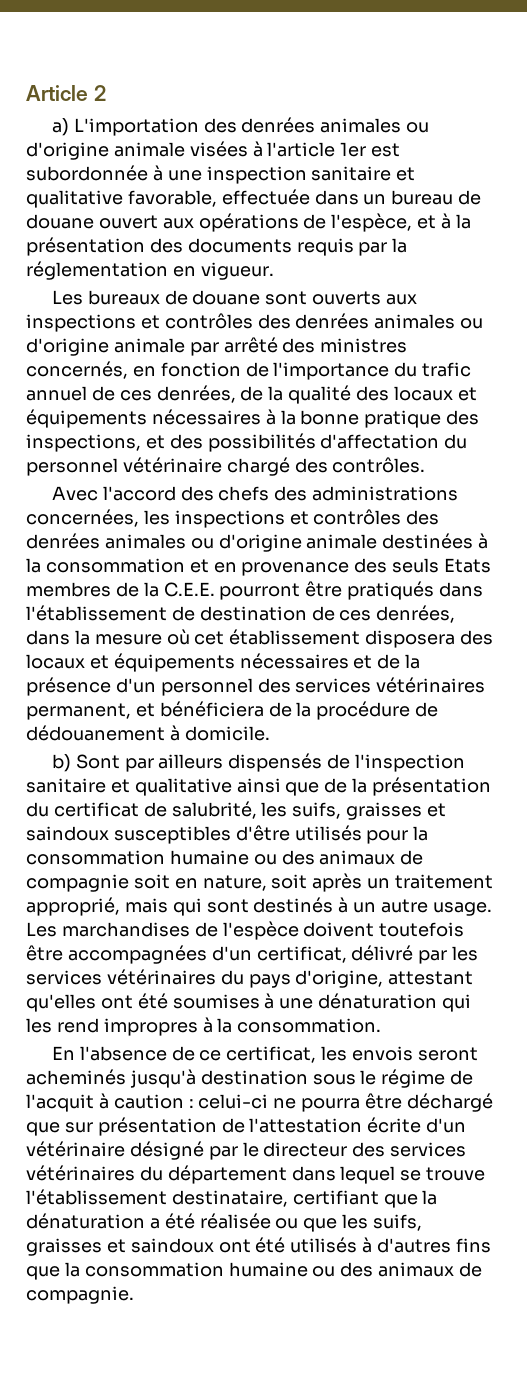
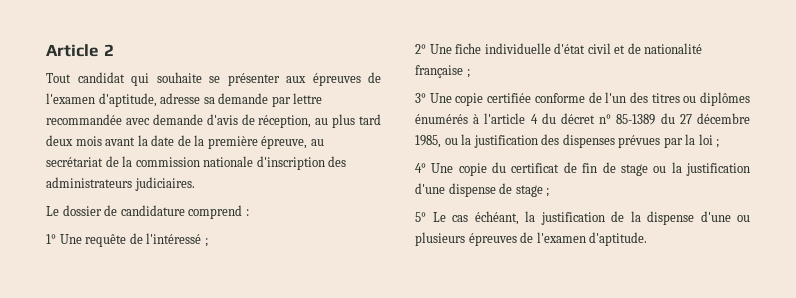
- a) L'importation des denrées animales ou d'origine animale visées à l'article 1er est subordonnée à une inspection sanitaire et qualitative favorable, effectuée dans un bureau de douane ouvert aux opérations de l'espèce, et à la présentation des documents requis par la réglementation en vigueur.
- Les bureaux de douane sont ouverts aux inspections et contrôles des denrées animales ou d'origine animale par arrêté des ministres concernés, en fonction de l'importance du trafic annuel de ces denrées, de la qualité des locaux et équipements nécessaires à la bonne pratique des inspections, et des possibilités d'affectation du personnel vétérinaire chargé des contrôles.
- Avec l'accord des chefs des administrations concernées, les inspections et contrôles des denrées animales ou d'origine animale destinées à la consommation et en provenance des seuls Etats membres de la C.E.E. pourront être pratiqués dans l'établissement de destination de ces denrées, dans la mesure où cet établissement disposera des locaux et équipements nécessaires et de la présence d'un personnel des services vétérinaires permanent, et bénéficiera de la procédure de dédouanement à domicile.
- b) Sont par ailleurs dispensés de l'inspection sanitaire et qualitative ainsi que de la présentation du certificat de salubrité, les suifs, graisses et saindoux susceptibles d'être utilisés pour la consommation humaine ou des animaux de compagnie soit en nature, soit après un traitement approprié, mais qui sont destinés à un autre usage. Les marchandises de l'espèce doivent toutefois être accompagnées d'un certificat, délivré par les services vétérinaires du pays d'origine, attestant qu'elles ont été soumises à une dénaturation qui les rend impropres à la consommation.
- En l'absence de ce certificat, les envois seront acheminés jusqu'à destination sous le régime de l'acquit à caution : celui-ci ne pourra être déchargé que sur présentation de l'attestation écrite d'un vétérinaire désigné par le directeur des services vétérinaires du département dans lequel se trouve l'établissement destinataire, certifiant que la dénaturation a été réalisée ou que les suifs, graisses et saindoux ont été utilisés à d'autres fins que la consommation humaine ou des animaux de compagnie.
+ Tout candidat qui souhaite se présenter aux épreuves de l'examen d'aptitude, adresse sa demande par lettre recommandée avec demande d'avis de réception, au plus tard deux mois avant la date de la première épreuve, au secrétariat de la commission nationale d'inscription des administrateurs judiciaires.
+ Le dossier de candidature comprend :
+ 1° Une requête de l'intéressé ;
+ 2° Une fiche individuelle d'état civil et de nationalité française ;
+ 3° Une copie certifiée conforme de l'un des titres ou diplômes énumérés à l'article 4 du décret n° 85-1389 du 27 décembre 1985, ou la justification des dispenses prévues par la loi ;
+ 4° Une copie du certificat de fin de stage ou la justification d'une dispense de stage ;
+ 5° Le cas échéant, la justification de la dispense d'une ou plusieurs épreuves de l'examen d'aptitude.

